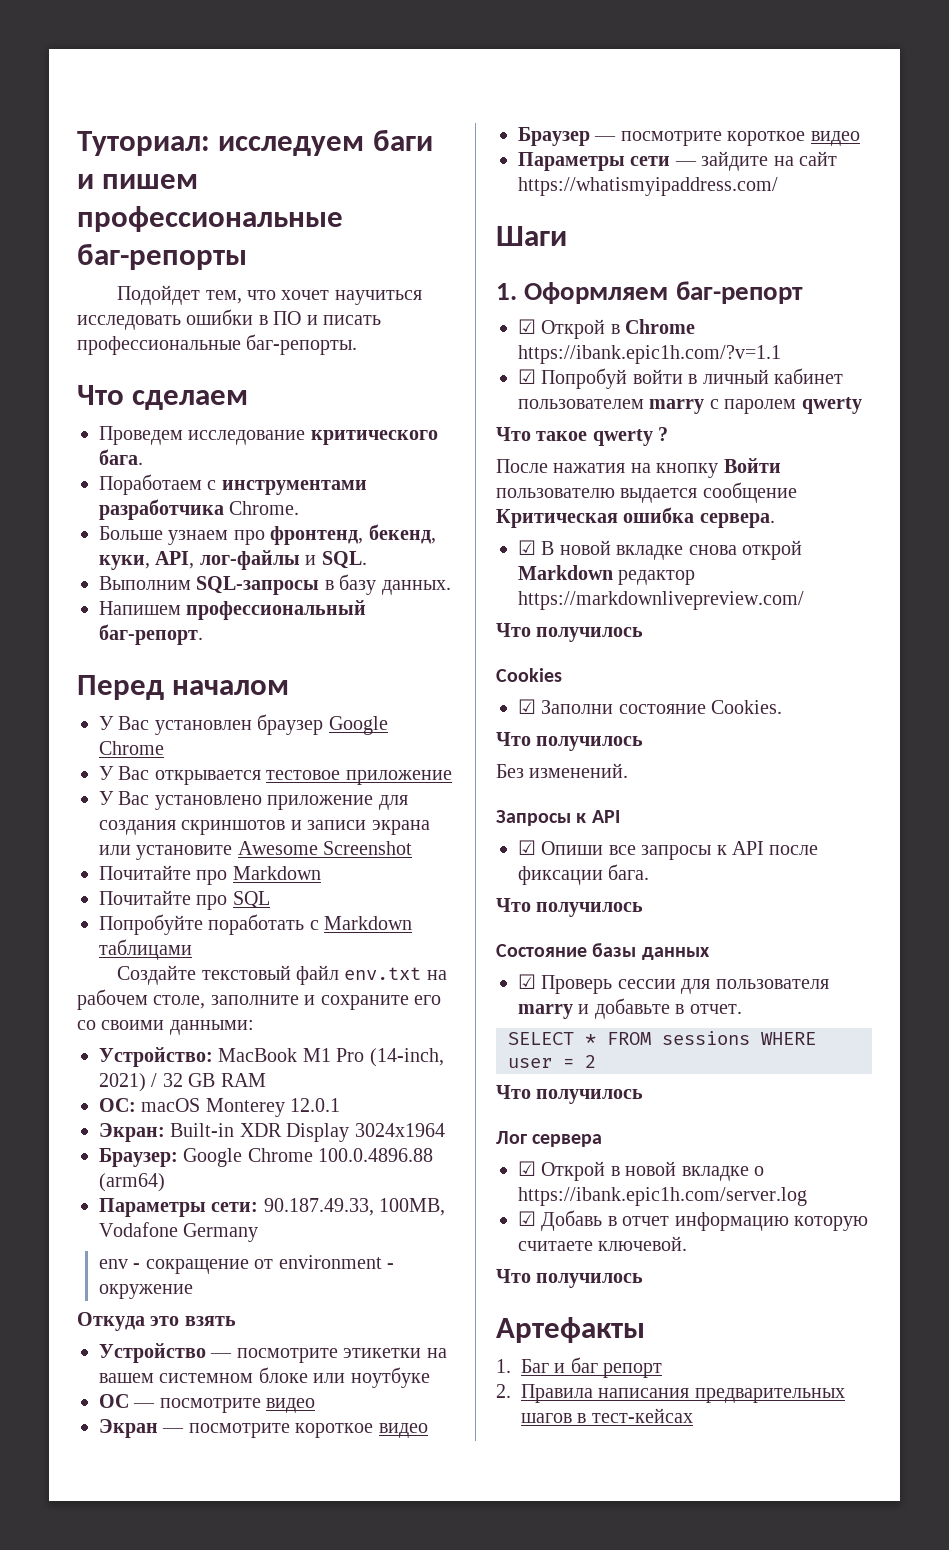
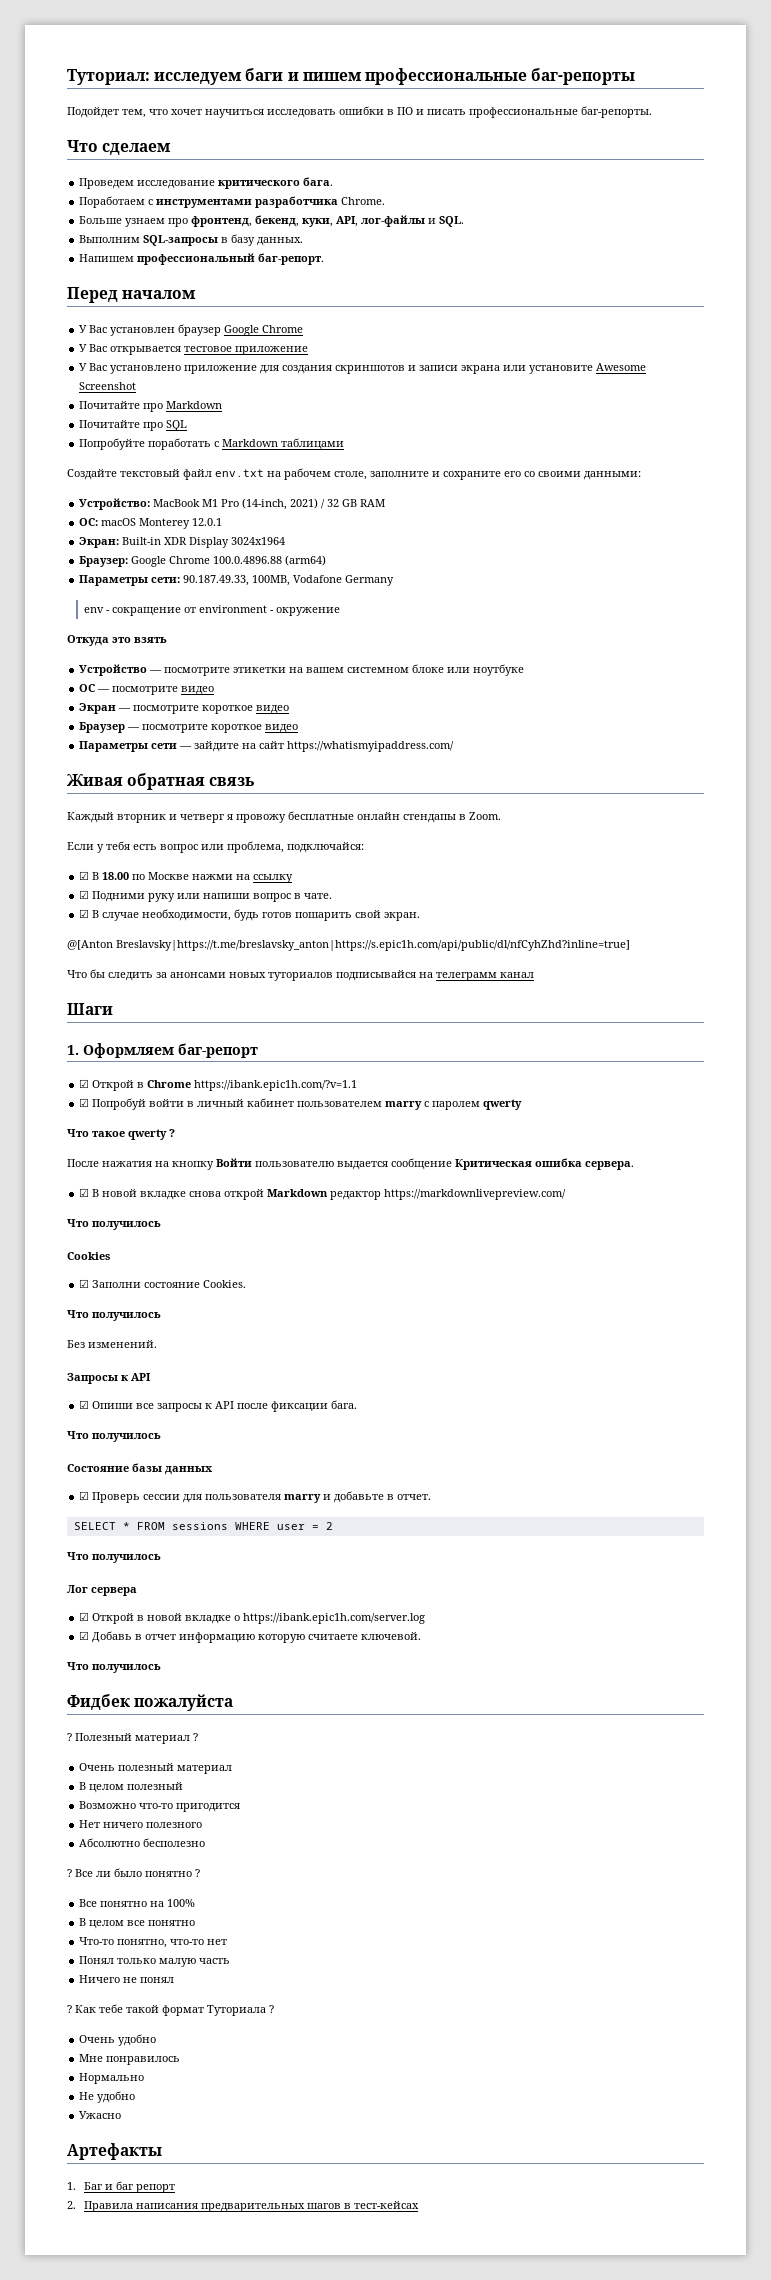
+ Живая обратная связь
+ Каждый вторник и четверг я провожу бесплатные онлайн стендапы в Zoom.
+ Если у тебя есть вопрос или проблема, подключайся:
+ ☑ В 18.00 по Москве нажми на ссылку
+ ☑ Подними руку или напиши вопрос в чате.
+ ☑ В случае необходимости, будь готов пошарить свой экран.
+ @[Anton Breslavsky|https://t.me/breslavsky_anton|https://s.epic1h.com/api/public/dl/nfCyhZhd?inline=true]
+ Что бы следить за анонсами новых туториалов подписывайся на телеграмм канал
+ Фидбек пожалуйста
+ ? Полезный материал ?
+ Очень полезный материал
+ В целом полезный
+ Возможно что-то пригодится
+ Нет ничего полезного
+ Абсолютно бесполезно
+ ? Все ли было понятно ?
+ Все понятно на 100%
+ В целом все понятно
+ Что-то понятно, что-то нет
+ Понял только малую часть
+ Ничего не понял
+ ? Как тебе такой формат Туториала ?
+ Очень удобно
+ Мне понравилось
+ Нормально
+ Не удобно
+ Ужасно

